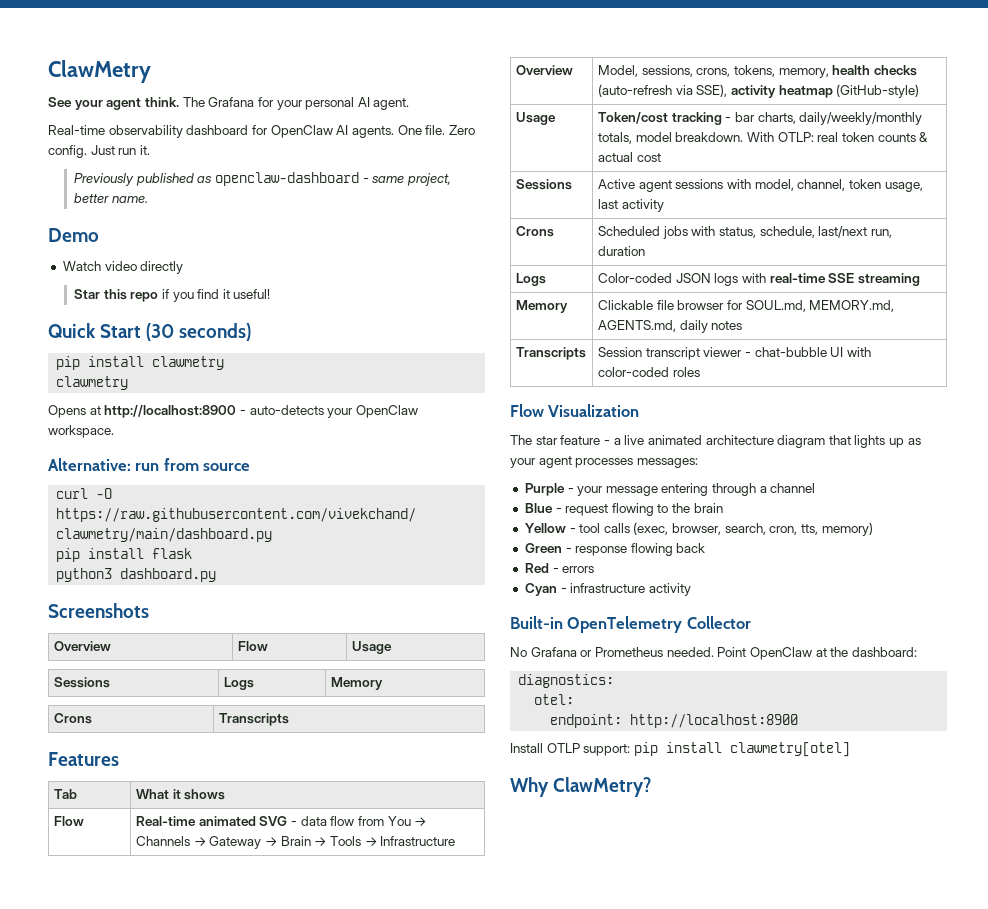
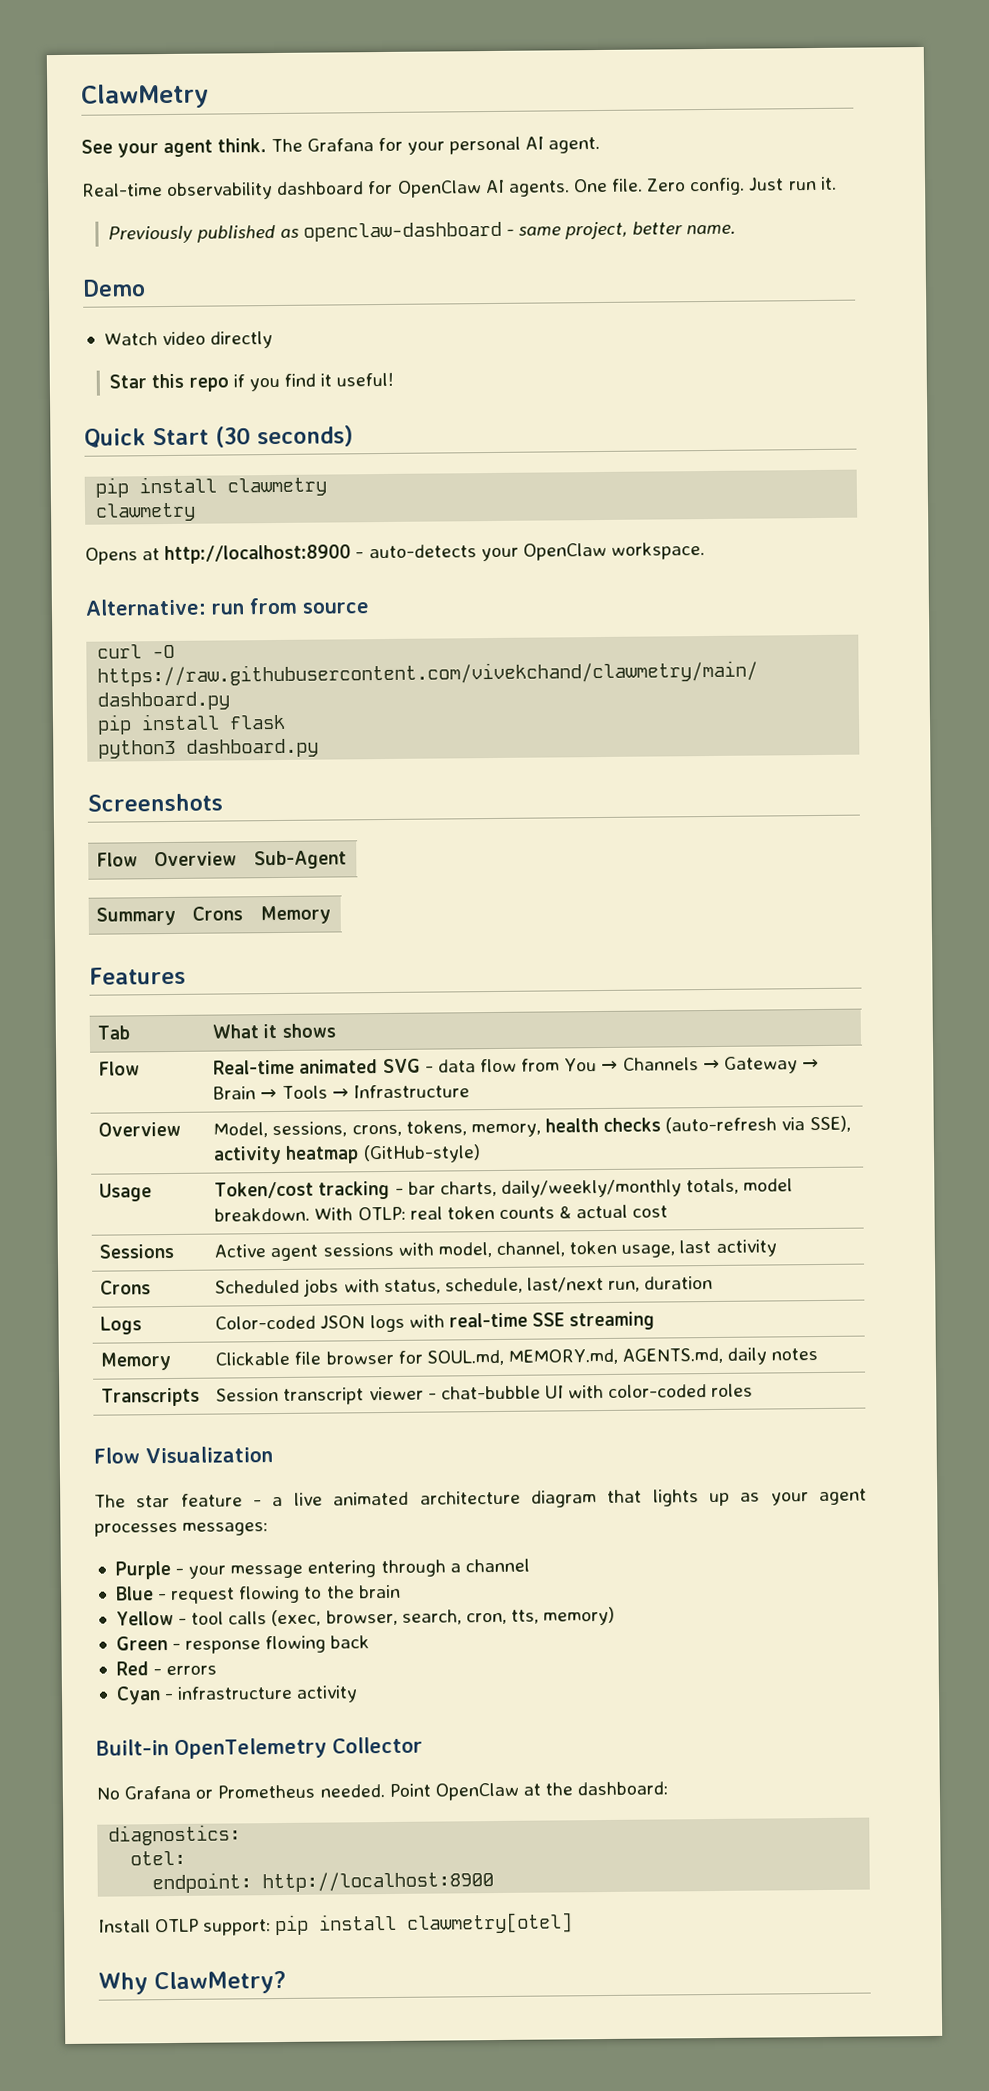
- Overview | Flow | Usage
- Sessions | Logs | Memory
- Crons | Transcripts
+ Flow | Overview | Sub-Agent
+ Summary | Crons | Memory

